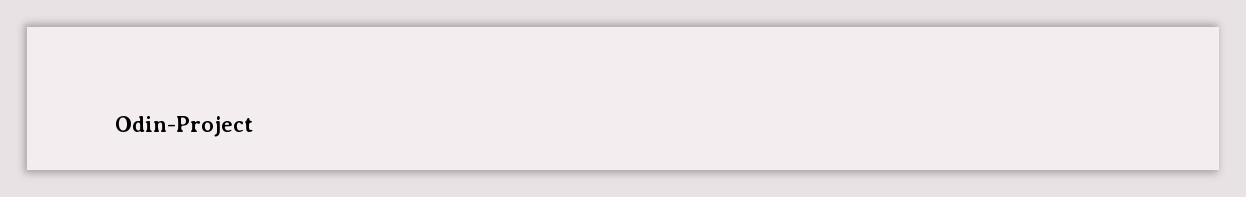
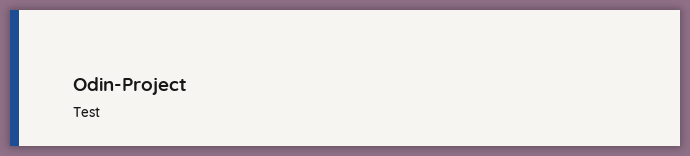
+ Test

